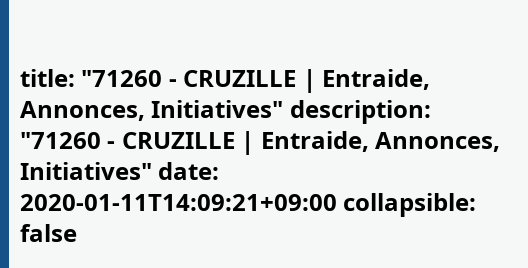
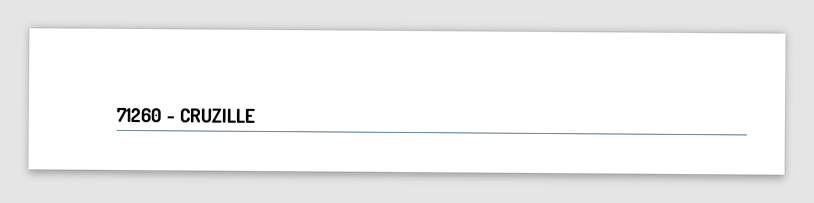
- title: "71260 - CRUZILLE | Entraide, Annonces, Initiatives" description: "71260 - CRUZILLE | Entraide, Annonces, Initiatives" date: 2020-01-11T14:09:21+09:00 collapsible: false
+ 71260 - CRUZILLE

